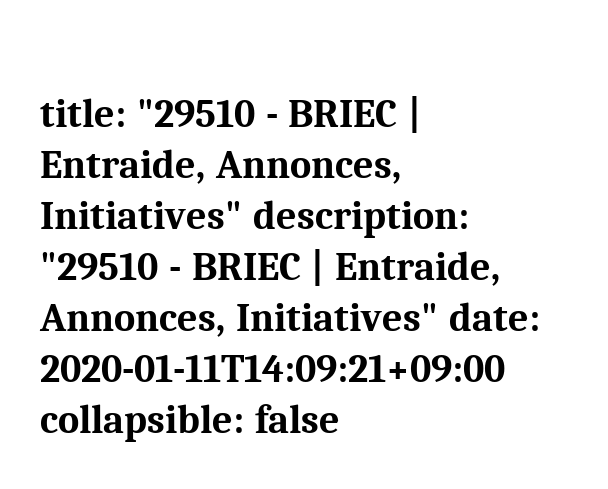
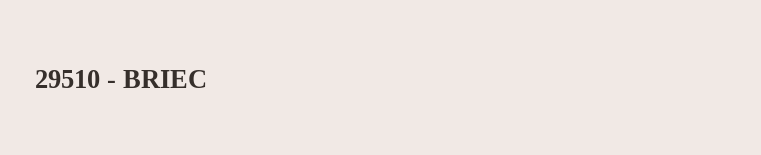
- title: "29510 - BRIEC | Entraide, Annonces, Initiatives" description: "29510 - BRIEC | Entraide, Annonces, Initiatives" date: 2020-01-11T14:09:21+09:00 collapsible: false
+ 29510 - BRIEC

